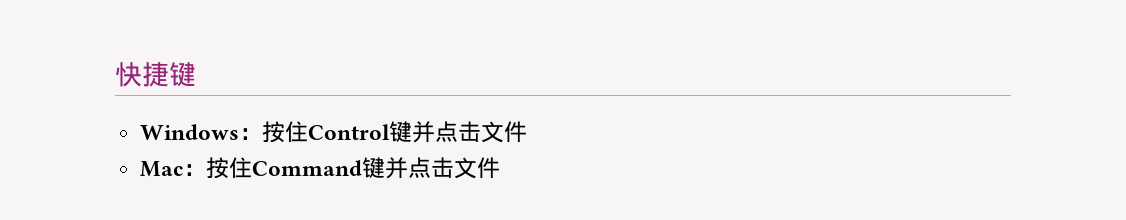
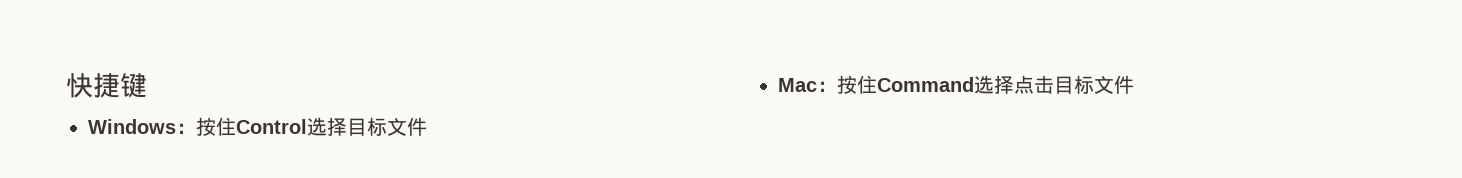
- Windows：按住Control键并点击文件
+ Windows：按住Control选择目标文件
- Mac：按住Command键并点击文件
+ Mac：按住Command选择点击目标文件

